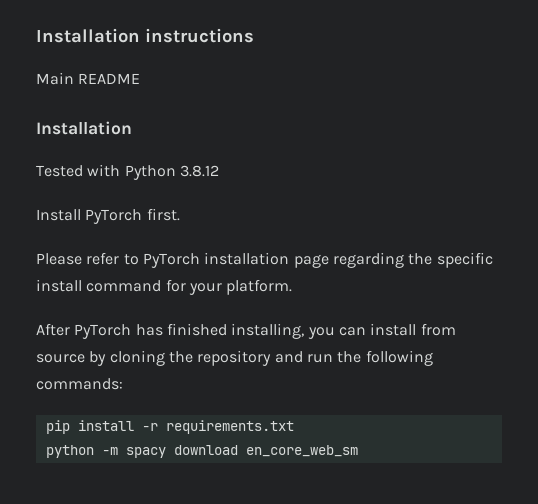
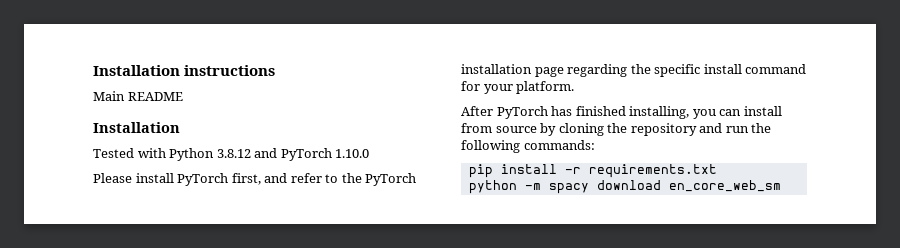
- Tested with Python 3.8.12
- Install PyTorch first.
- Please refer to PyTorch installation page regarding the specific install command for your platform.
+ Tested with Python 3.8.12 and PyTorch 1.10.0
+ Please install PyTorch first, and refer to the PyTorch installation page regarding the specific install command for your platform.

